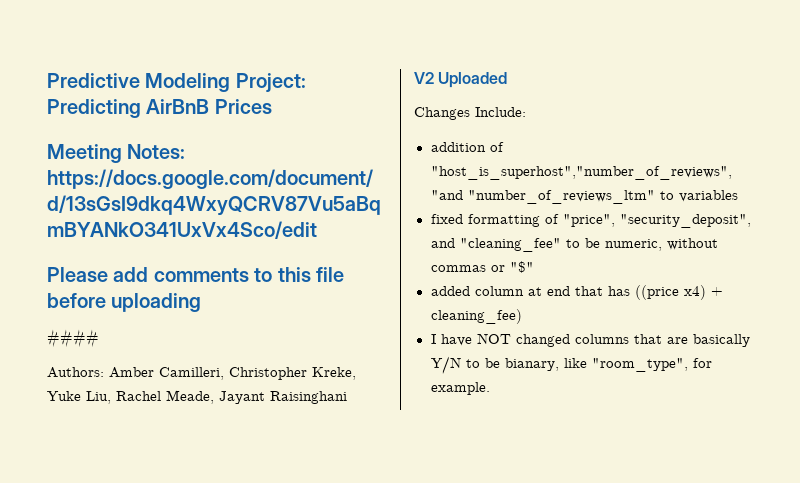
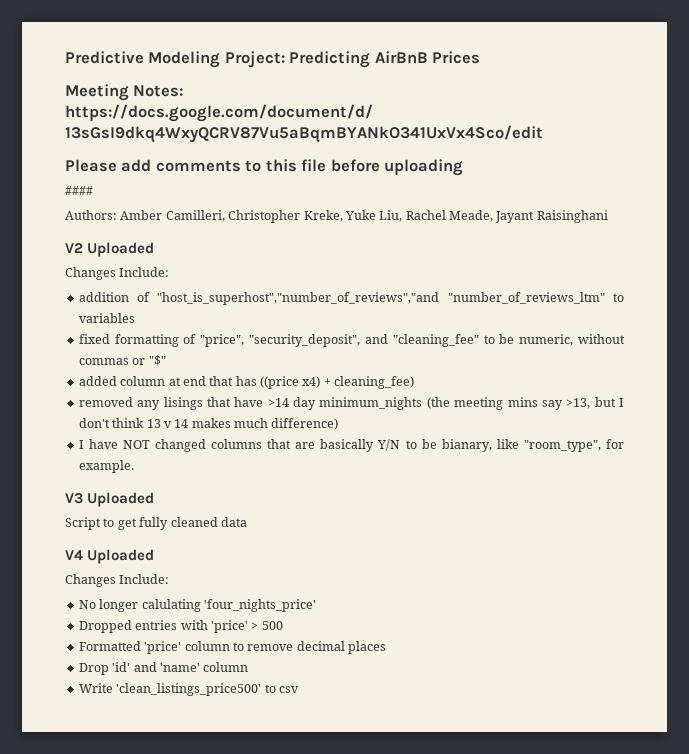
+ removed any lisings that have >14 day minimum_nights (the meeting mins say >13, but I don't think 13 v 14 makes much difference)
+ V3 Uploaded
+ Script to get fully cleaned data
+ V4 Uploaded
+ Changes Include:
+ No longer calulating 'four_nights_price'
+ Dropped entries with 'price' > 500
+ Formatted 'price' column to remove decimal places
+ Drop 'id' and 'name' column
+ Write 'clean_listings_price500' to csv

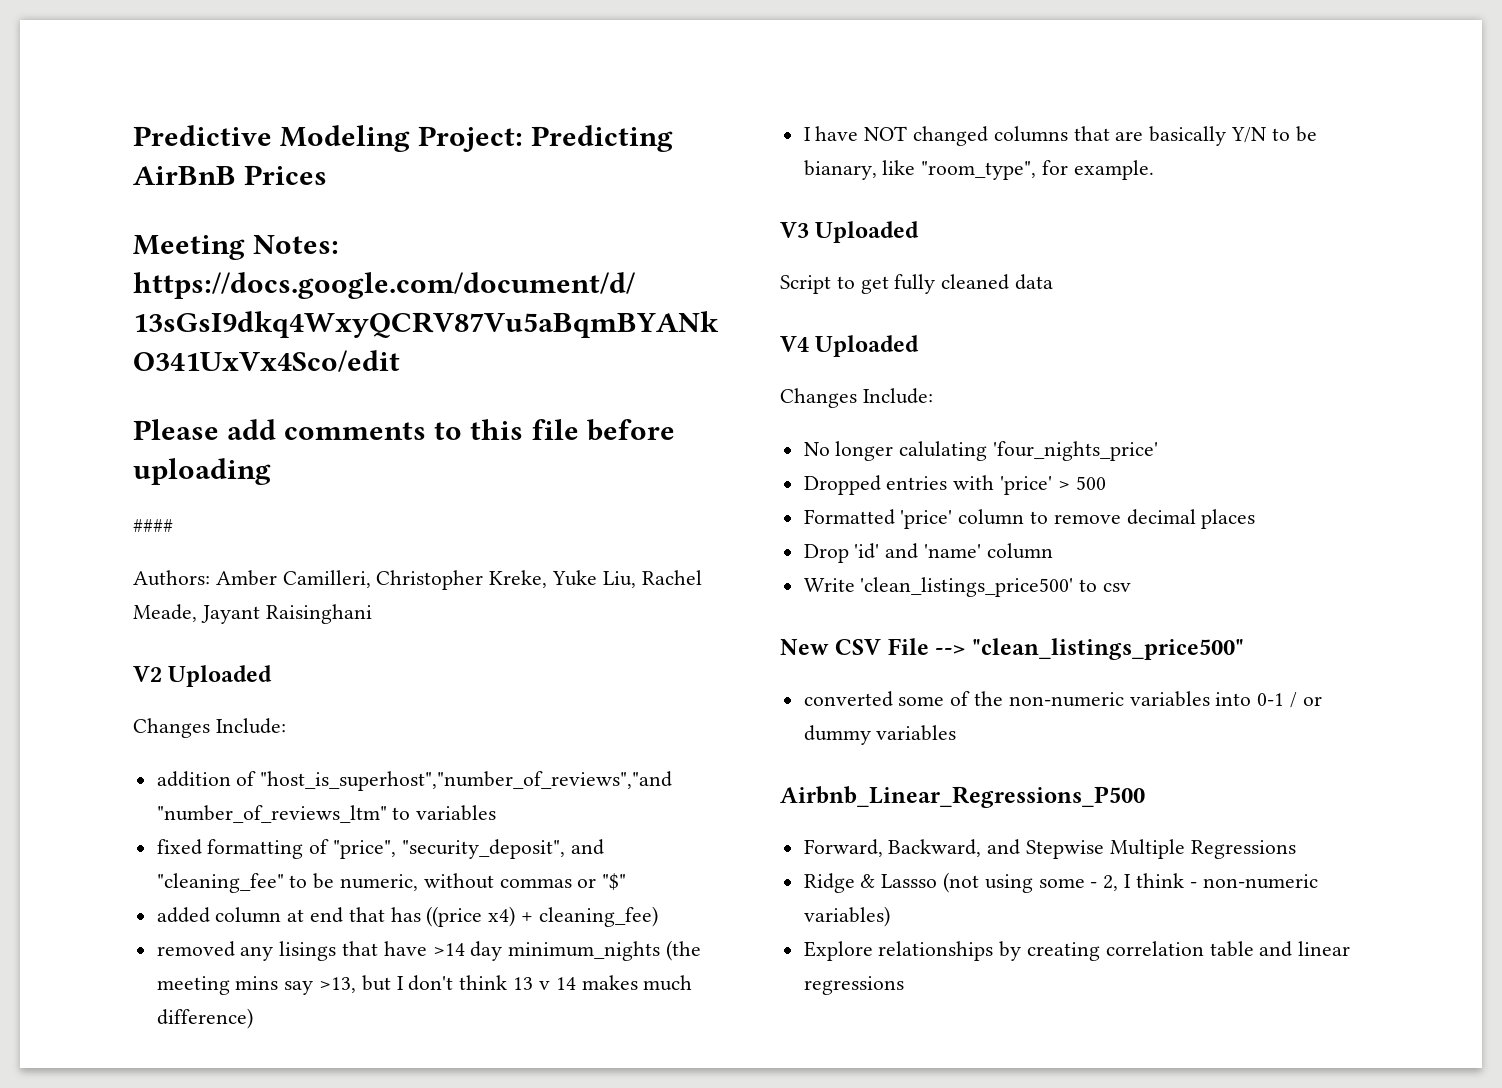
+ New CSV File --> "clean_listings_price500"
+ converted some of the non-numeric variables into 0-1 / or dummy variables
+ Airbnb_Linear_Regressions_P500
+ Forward, Backward, and Stepwise Multiple Regressions
+ Ridge & Lassso (not using some - 2, I think - non-numeric variables)
+ Explore relationships by creating correlation table and linear regressions

